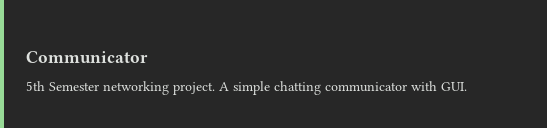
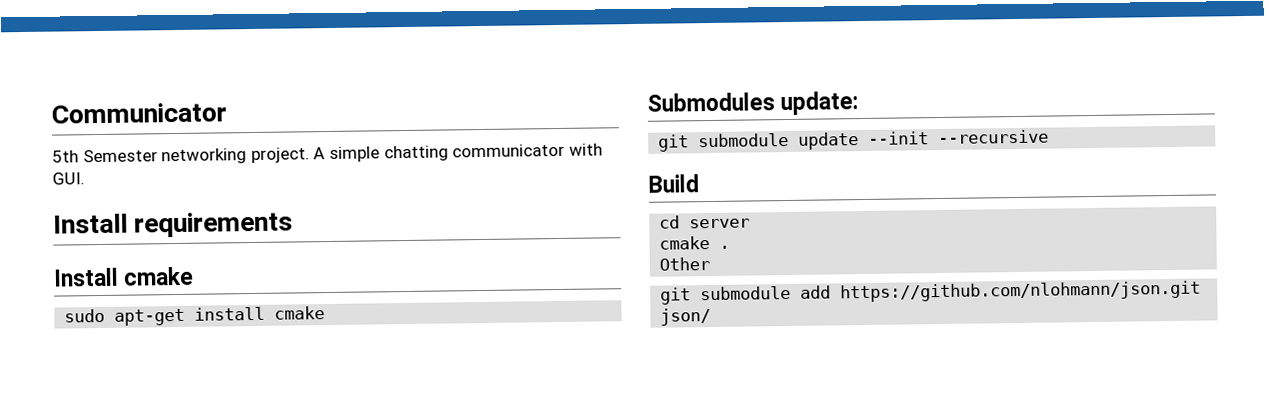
+ Install requirements
+ Install cmake
+ sudo apt-get install cmake
+ Submodules update:
+ git submodule update --init --recursive
+ Build
+ cd server
+ cmake .
+ Other
+ git submodule add https://github.com/nlohmann/json.git json/

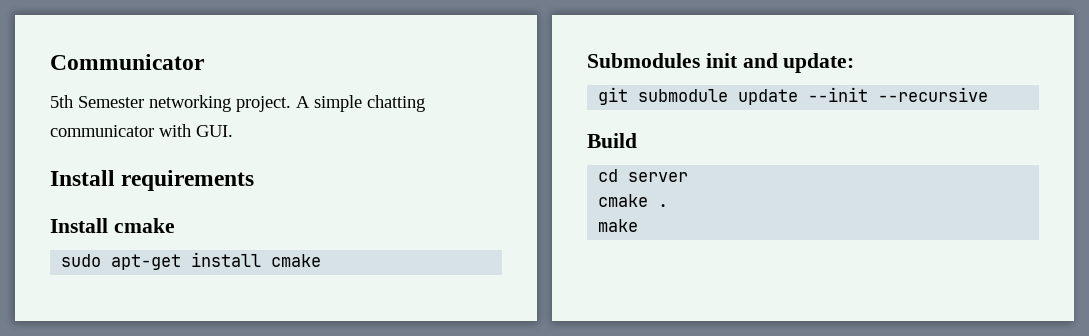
- Submodules update:
+ Submodules init and update:
- Other
- git submodule add https://github.com/nlohmann/json.git json/
+ make

